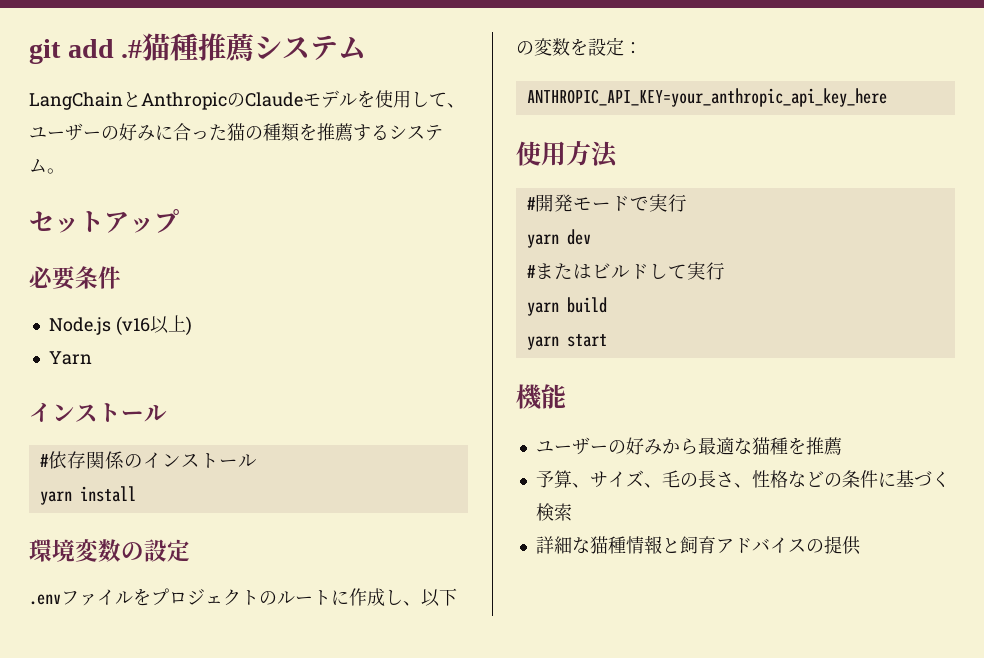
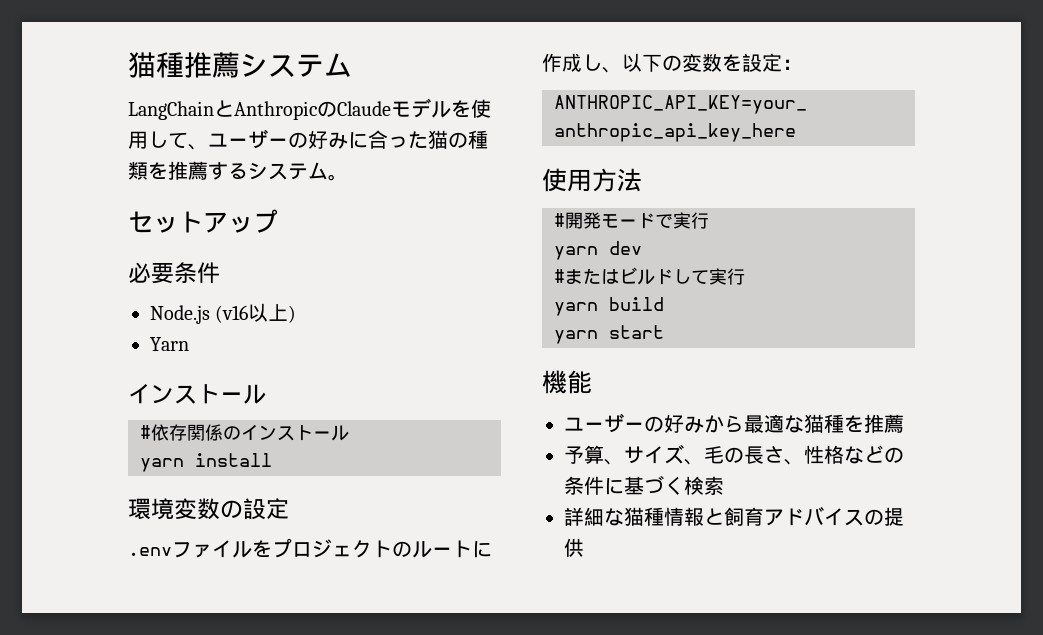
- git add .#猫種推薦システム
+ 猫種推薦システム

